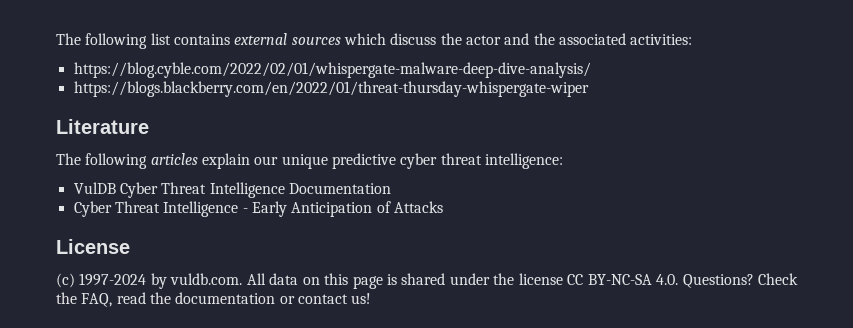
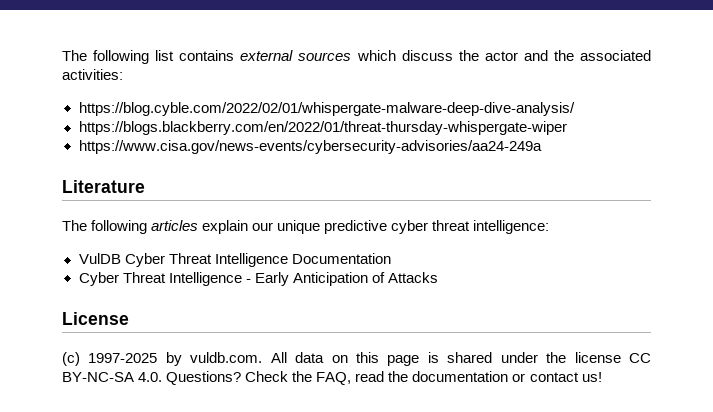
+ https://www.cisa.gov/news-events/cybersecurity-advisories/aa24-249a
- (c) 1997-2024 by vuldb.com. All data on this page is shared under the license CC BY-NC-SA 4.0. Questions?
+ (c) 1997-2025 by vuldb.com. All data on this page is shared under the license CC BY-NC-SA 4.0. Questions?

